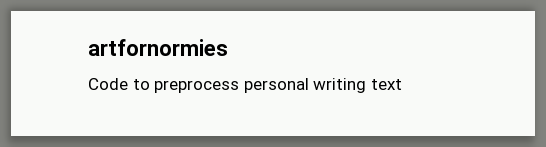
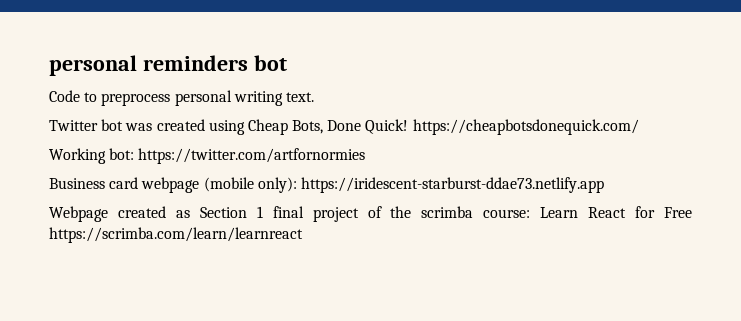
- artfornormies
+ personal reminders bot
- Code to preprocess personal writing text
+ Code to preprocess personal writing text.
+ Twitter bot was created using Cheap Bots, Done Quick! https://cheapbotsdonequick.com/
+ Working bot: https://twitter.com/artfornormies
+ Business card webpage (mobile only): https://iridescent-starburst-ddae73.netlify.app
+ Webpage created as Section 1 final project of the scrimba course: Learn React for Free https://scrimba.com/learn/learnreact

